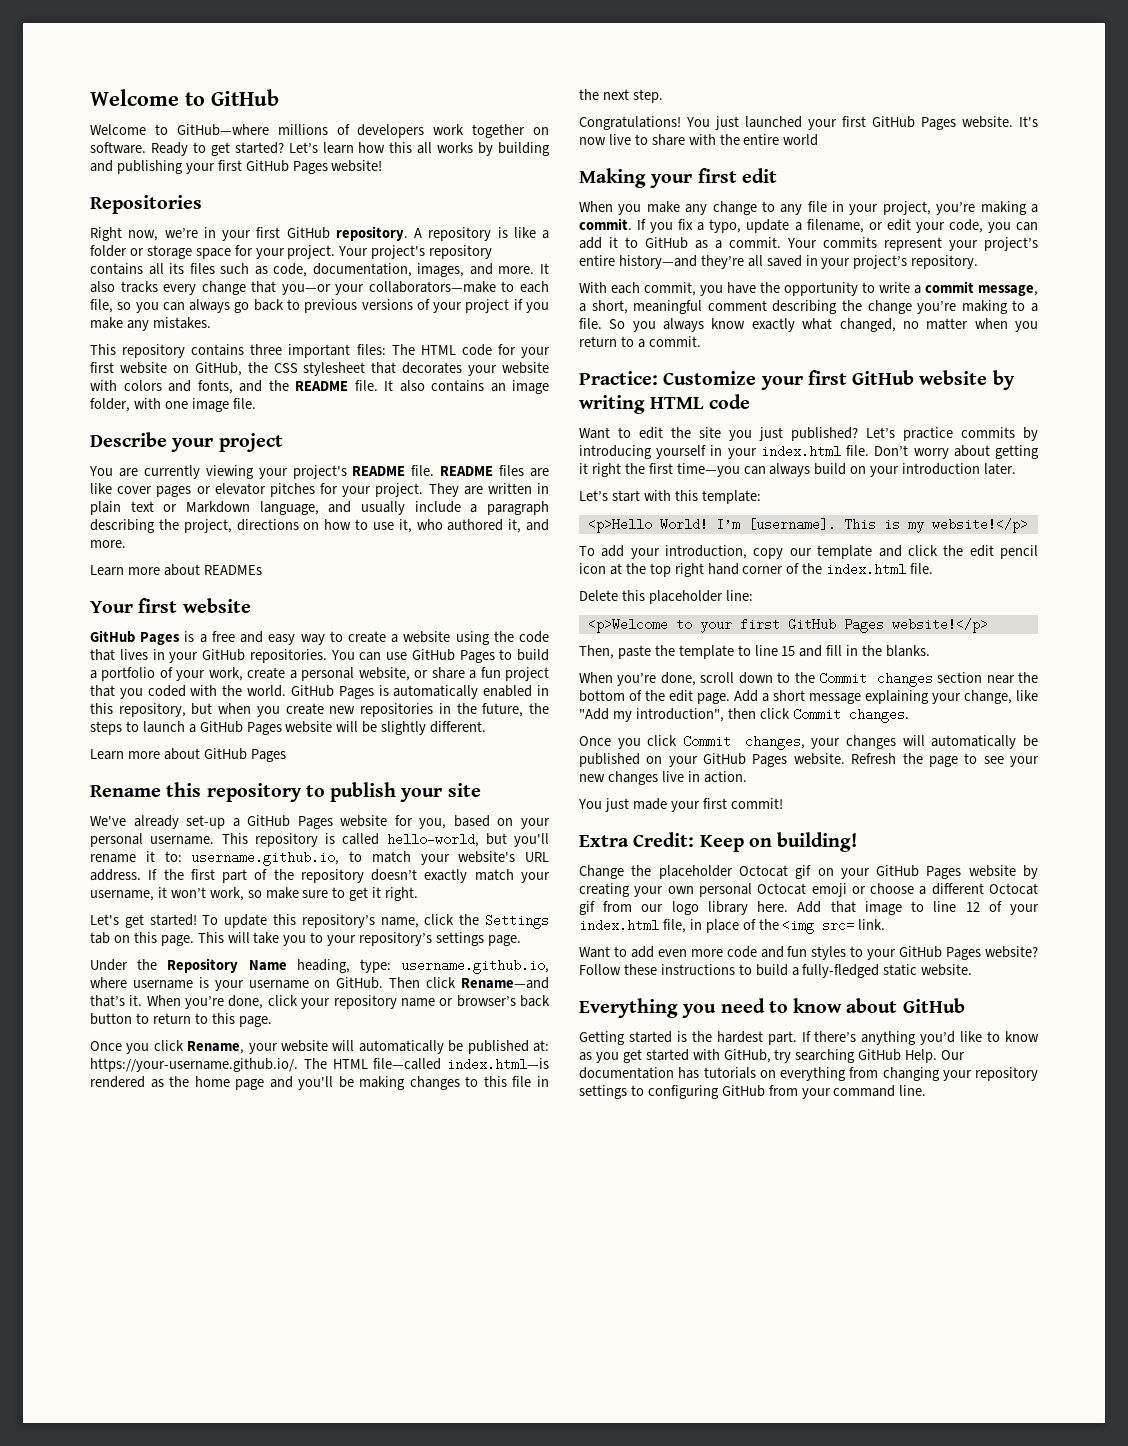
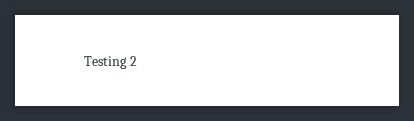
- Welcome to GitHub
- Welcome to GitHub—where millions of developers work together on software. Ready to get started? Let’s learn how this all works by building and publishing your first GitHub Pages website!
- Repositories
- Right now, we’re in your first GitHub repository. A repository is like a folder or storage space for your project. Your project's repository contains all its files such as code, documentation, images, and more. It also tracks every change that you—or your collaborators—make to each file, so you can always go back to previous versions of your project if you make any mistakes.
- This repository contains three important files: The HTML code for your first website on GitHub, the CSS stylesheet that decorates your website with colors and fonts, and the README file. It also contains an image folder, with one image file.
- Describe your project
- You are currently viewing your project's README file. README files are like cover pages or elevator pitches for your project. They are written in plain text or Markdown language, and usually include a paragraph describing the project, directions on how to use it, who authored it, and more.
- Learn more about READMEs
- Your first website
- GitHub Pages is a free and easy way to create a website using the code that lives in your GitHub repositories. You can use GitHub Pages to build a portfolio of your work, create a personal website, or share a fun project that you coded with the world. GitHub Pages is automatically enabled in this repository, but when you create new repositories in the future, the steps to launch a GitHub Pages website will be slightly different.
- Learn more about GitHub Pages
- Rename this repository to publish your site
- We've already set-up a GitHub Pages website for you, based on your personal username. This repository is called hello-world, but you'll rename it to: username.github.io, to match your website's URL address. If the first part of the repository doesn’t exactly match your username, it won’t work, so make sure to get it right.
- Let's get started! To update this repository’s name, click the Settings tab on this page. This will take you to your repository’s settings page.
- Under the Repository Name heading, type: username.github.io, where username is your username on GitHub. Then click Rename—and that’s it. When you’re done, click your repository name or browser’s back button to return to this page.
- Once you click Rename, your website will automatically be published at: https://your-username.github.io/. The HTML file—called index.html—is rendered as the home page and you'll be making changes to this file in the next step.
- Congratulations! You just launched your first GitHub Pages website. It's now live to share with the entire world
- Making your first edit
- When you make any change to any file in your project, you’re making a commit. If you fix a typo, update a filename, or edit your code, you can add it to GitHub as a commit. Your commits represent your project’s entire history—and they’re all saved in your project’s repository.
- With each commit, you have the opportunity to write a commit message, a short, meaningful comment describing the change you’re making to a file. So you always know exactly what changed, no matter when you return to a commit.
- Practice: Customize your first GitHub website by writing HTML code
- Want to edit the site you just published? Let’s practice commits by introducing yourself in your index.html file. Don’t worry about getting it right the first time—you can always build on your introduction later.
- Let’s start with this template:
- <p>Hello World! I’m [username]. This is my website!</p>
- To add your introduction, copy our template and click the edit pencil icon at the top right hand corner of the index.html file.
- Delete this placeholder line:
- <p>Welcome to your first GitHub Pages website!</p>
- Then, paste the template to line 15 and fill in the blanks.
- When you’re done, scroll down to the Commit changes section near the bottom of the edit page. Add a short message explaining your change, like "Add my introduction", then click Commit changes.
- Once you click Commit changes, your changes will automatically be published on your GitHub Pages website. Refresh the page to see your new changes live in action.
- You just made your first commit!
- Extra Credit: Keep on building!
- Change the placeholder Octocat gif on your GitHub Pages website by creating your own personal Octocat emoji or choose a different Octocat gif from our logo library here. Add that image to line 12 of your index.html file, in place of the <img src= link.
- Want to add even more code and fun styles to your GitHub Pages website? Follow these instructions to build a fully-fledged static website.
- Everything you need to know about GitHub
- Getting started is the hardest part. If there’s anything you’d like to know as you get started with GitHub, try searching GitHub Help. Our documentation has tutorials on everything from changing your repository settings to configuring GitHub from your command line.
+ Testing 2

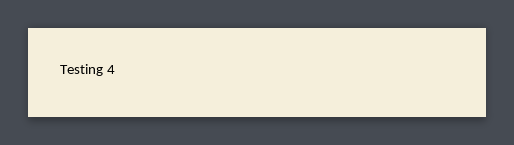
- Testing 2
+ Testing 4

